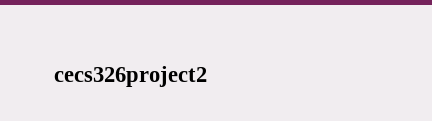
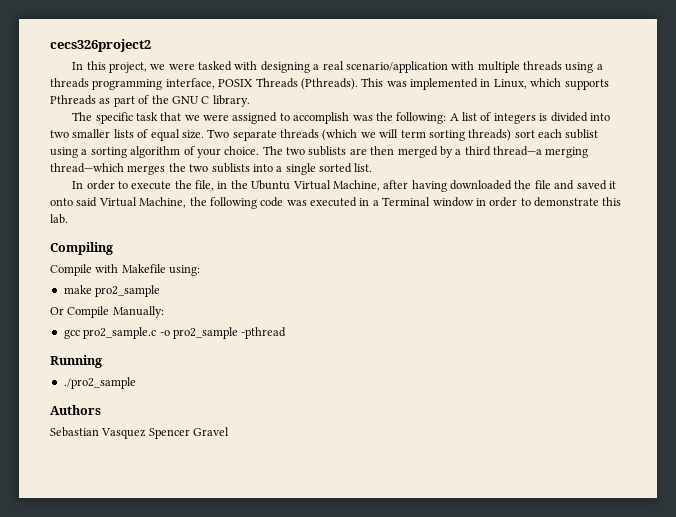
+ In this project, we were tasked with designing a real scenario/application with multiple threads using a threads programming interface, POSIX Threads (Pthreads). This was implemented in Linux, which supports Pthreads as part of the GNU C library.
+ The specific task that we were assigned to accomplish was the following: A list of integers is divided into two smaller lists of equal size. Two separate threads (which we will term sorting threads) sort each sublist using a sorting algorithm of your choice. The two sublists are then merged by a third thread—a merging thread—which merges the two sublists into a single sorted list.
+ In order to execute the file, in the Ubuntu Virtual Machine, after having downloaded the file and saved it onto said Virtual Machine, the following code was executed in a Terminal window in order to demonstrate this lab.
+ Compiling
+ Compile with Makefile using:
+ make pro2_sample
+ Or Compile Manually:
+ gcc pro2_sample.c -o pro2_sample -pthread
+ Running
+ ./pro2_sample
+ Authors
+ Sebastian Vasquez Spencer Gravel

